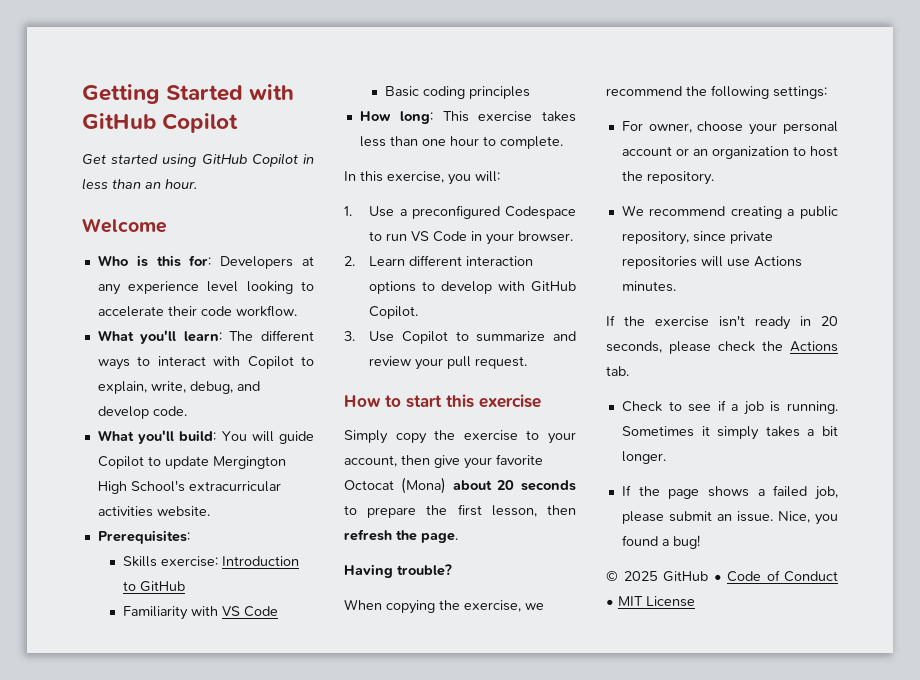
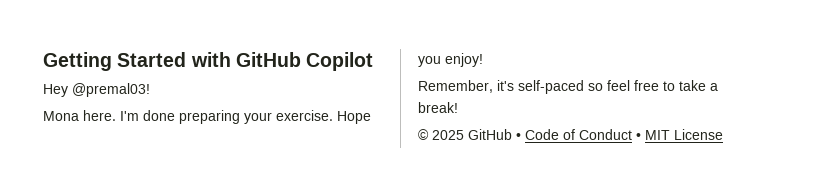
- Get started using GitHub Copilot in less than an hour.
- Welcome
- Who is this for: Developers at any experience level looking to accelerate their code workflow.
- What you'll learn: The different ways to interact with Copilot to explain, write, debug, and develop code.
- What you'll build: You will guide Copilot to update Mergington High School's extracurricular activities website.
- Prerequisites:
- Skills exercise: Introduction to GitHub
- Familiarity with VS Code
- Basic coding principles
- How long: This exercise takes less than one hour to complete.
- In this exercise, you will:
- 1. Use a preconfigured Codespace to run VS Code in your browser.
- 2. Learn different interaction options to develop with GitHub Copilot.
- 3. Use Copilot to summarize and review your pull request.
- How to start this exercise
- Simply copy the exercise to your account, then give your favorite Octocat (Mona) about 20 seconds to prepare the first lesson, then refresh the page.
- Having trouble?
- When copying the exercise, we recommend the following settings:
- For owner, choose your personal account or an organization to host the repository.
- We recommend creating a public repository, since private repositories will use Actions minutes.
- If the exercise isn't ready in 20 seconds, please check the Actions tab.
- Check to see if a job is running. Sometimes it simply takes a bit longer.
- If the page shows a failed job, please submit an issue. Nice, you found a bug!
+ Hey @premal03!
+ Mona here. I'm done preparing your exercise. Hope you enjoy!
+ Remember, it's self-paced so feel free to take a break!

